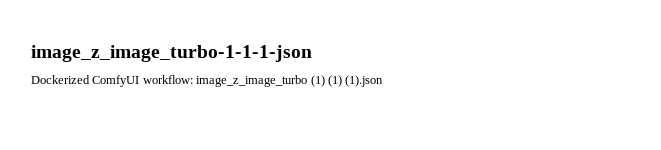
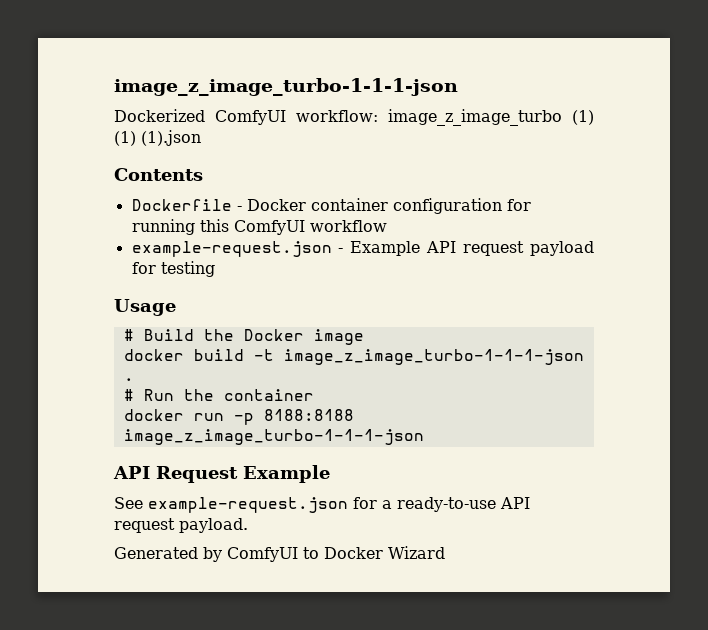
+ Contents
+ Dockerfile - Docker container configuration for running this ComfyUI workflow
+ example-request.json - Example API request payload for testing
+ Usage
+ # Build the Docker image
+ docker build -t image_z_image_turbo-1-1-1-json .
+ # Run the container
+ docker run -p 8188:8188 image_z_image_turbo-1-1-1-json
+ API Request Example
+ See example-request.json for a ready-to-use API request payload.
+ Generated by ComfyUI to Docker Wizard

